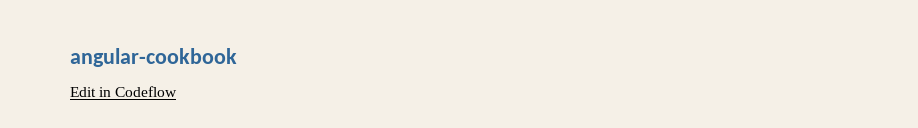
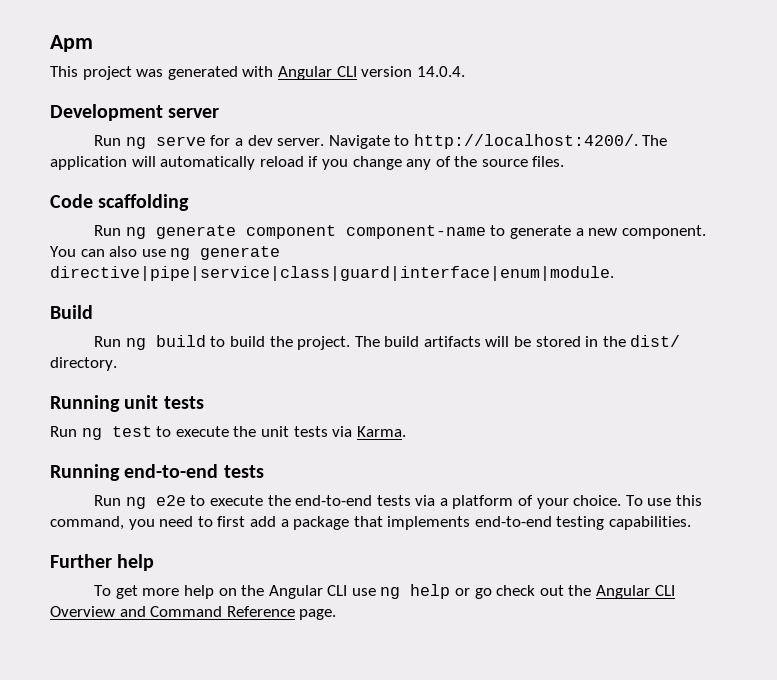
- angular-cookbook
- Edit in Codeflow
+ Apm
+ This project was generated with Angular CLI version 14.0.4.
+ Development server
+ Run ng serve for a dev server. Navigate to http://localhost:4200/. The application will automatically reload if you change any of the source files.
+ Code scaffolding
+ Run ng generate component component-name to generate a new component. You can also use ng generate directive|pipe|service|class|guard|interface|enum|module.
+ Build
+ Run ng build to build the project. The build artifacts will be stored in the dist/ directory.
+ Running unit tests
+ Run ng test to execute the unit tests via Karma.
+ Running end-to-end tests
+ Run ng e2e to execute the end-to-end tests via a platform of your choice. To use this command, you need to first add a package that implements end-to-end testing capabilities.
+ Further help
+ To get more help on the Angular CLI use ng help or go check out the Angular CLI Overview and Command Reference page.

